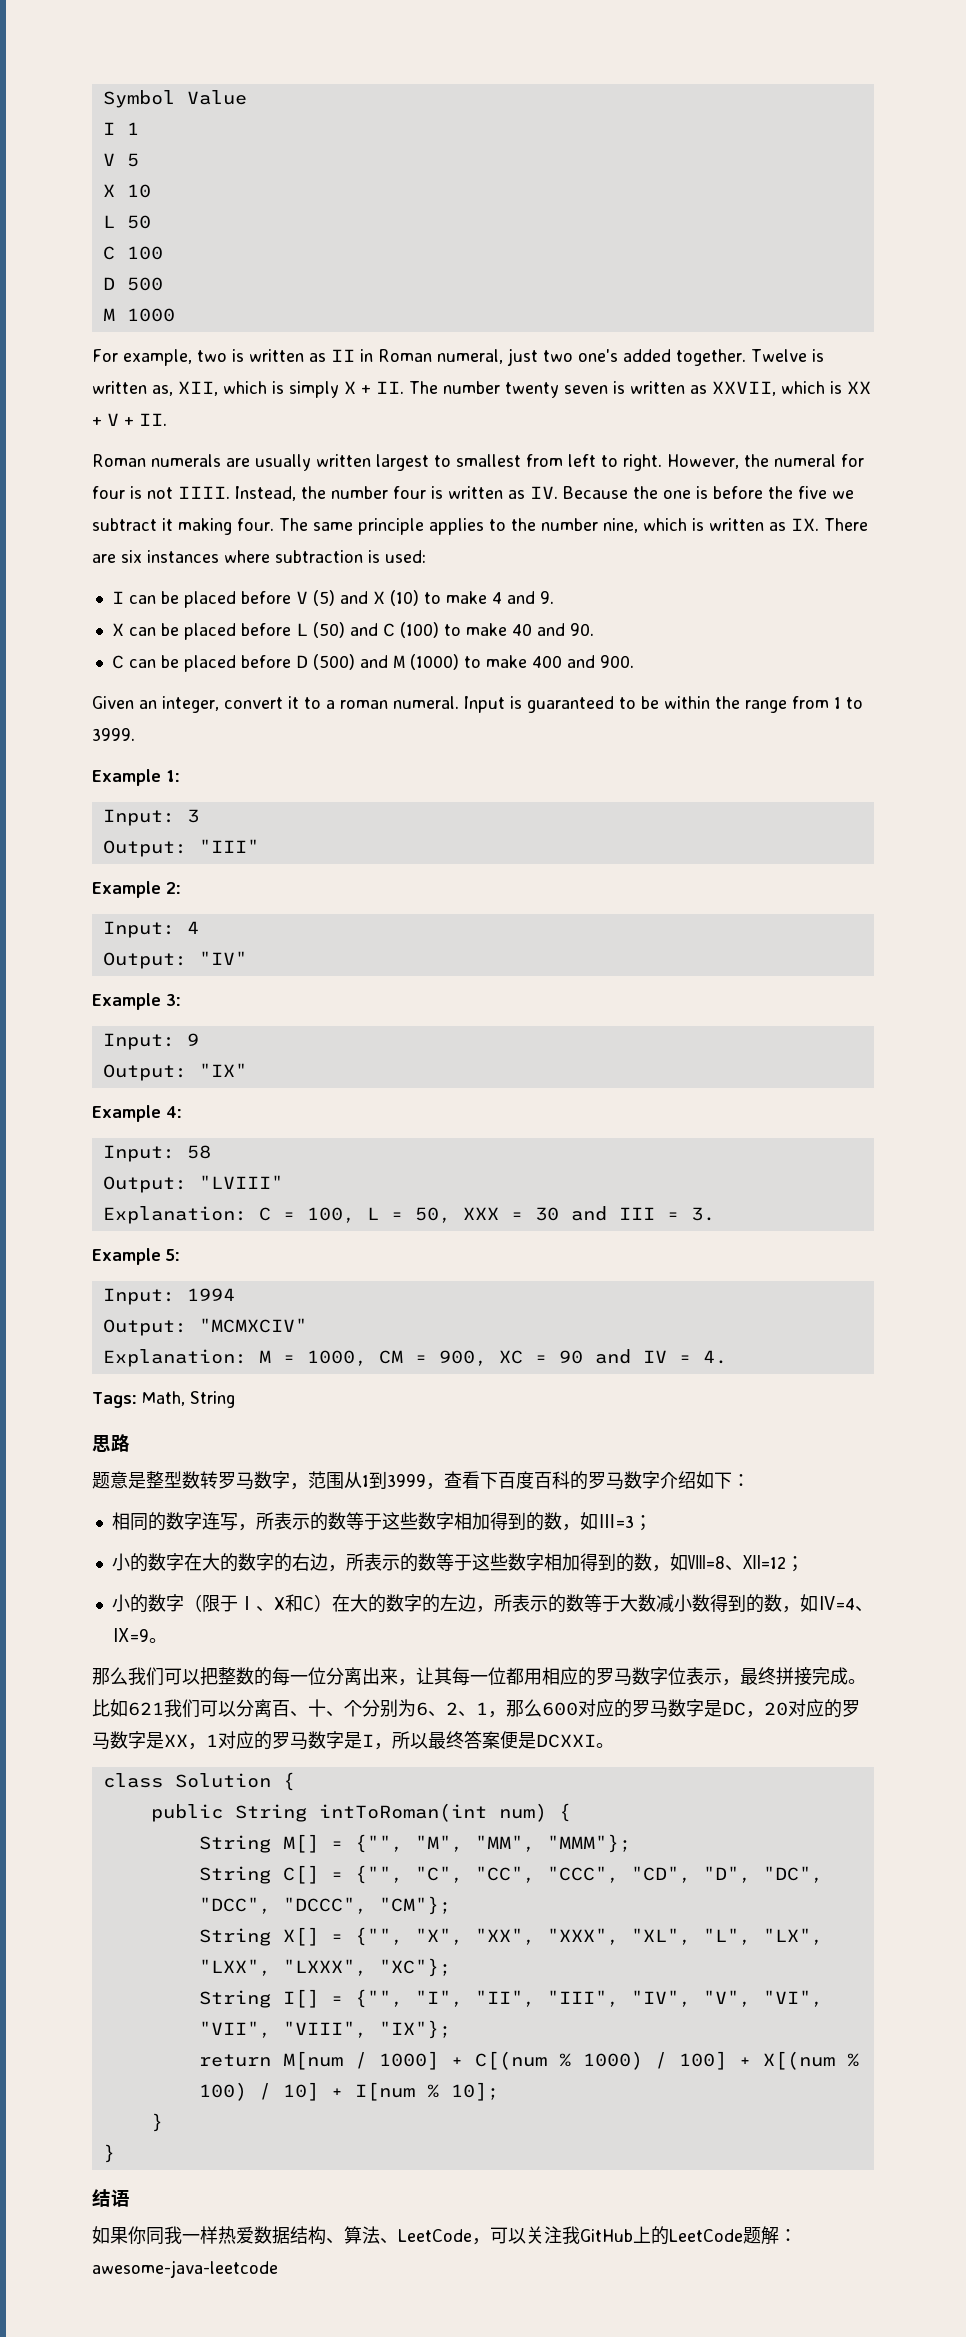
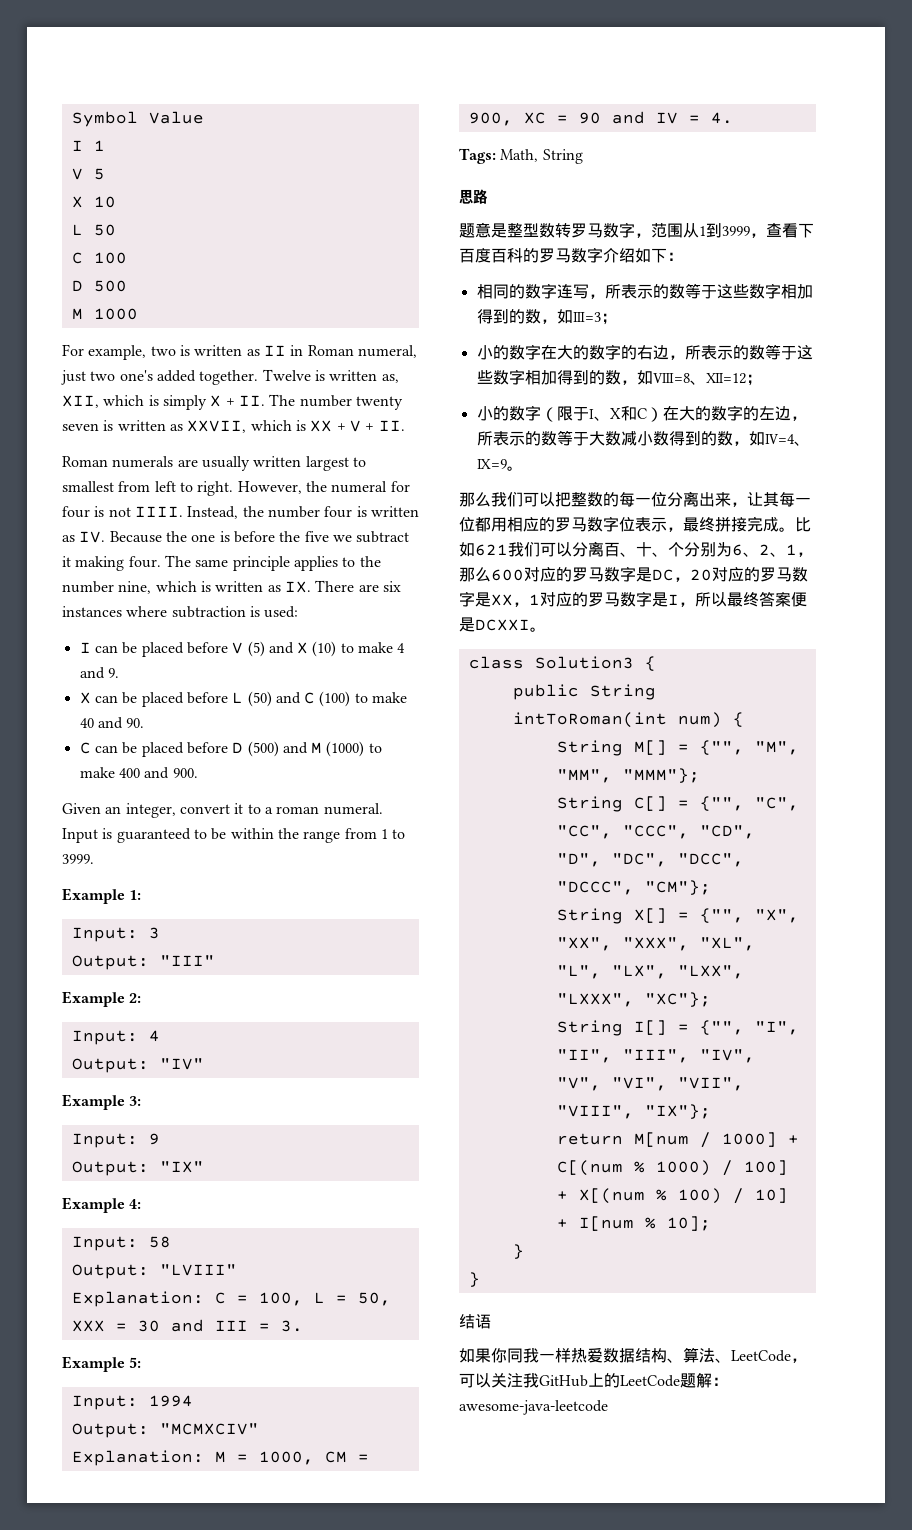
- class Solution {
+ class Solution3 {

